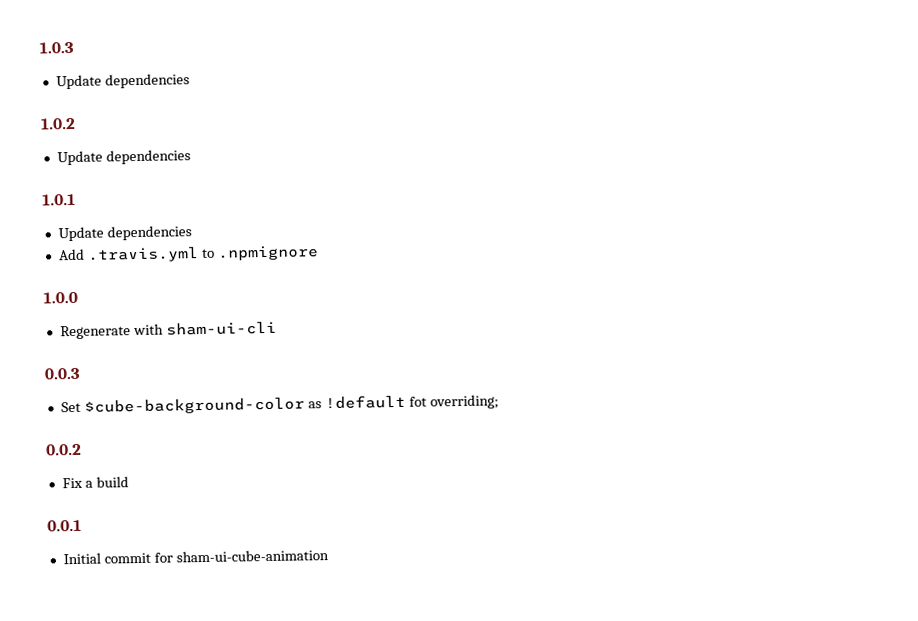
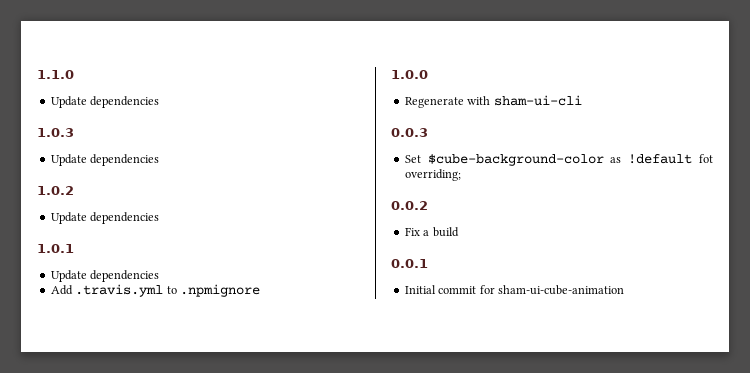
+ 1.1.0
+ Update dependencies

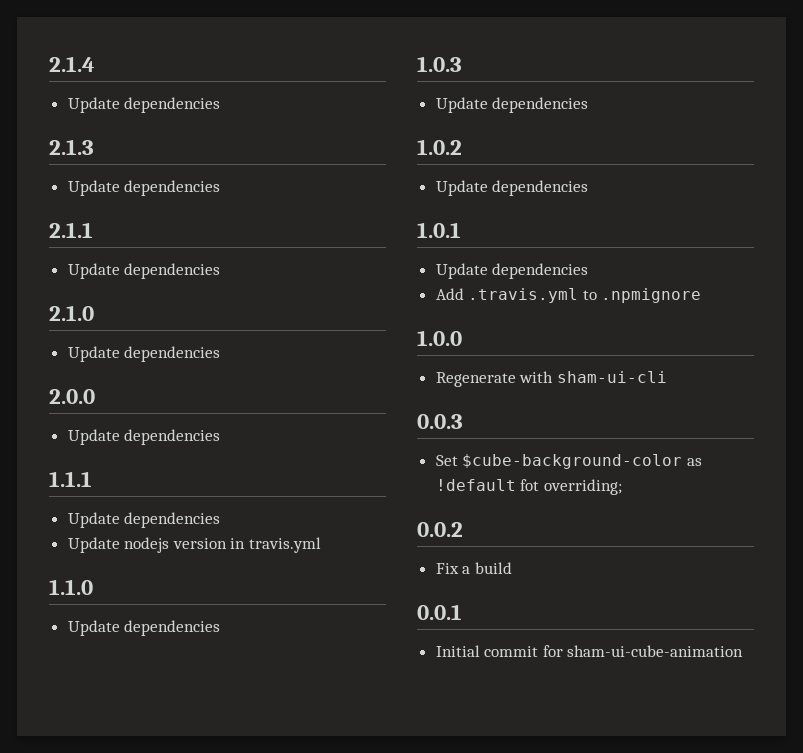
+ 2.1.4
+ Update dependencies
+ 2.1.3
+ Update dependencies
+ 2.1.1
+ Update dependencies
+ 2.1.0
+ Update dependencies
+ 2.0.0
+ Update dependencies
+ 1.1.1
+ Update dependencies
+ Update nodejs version in travis.yml

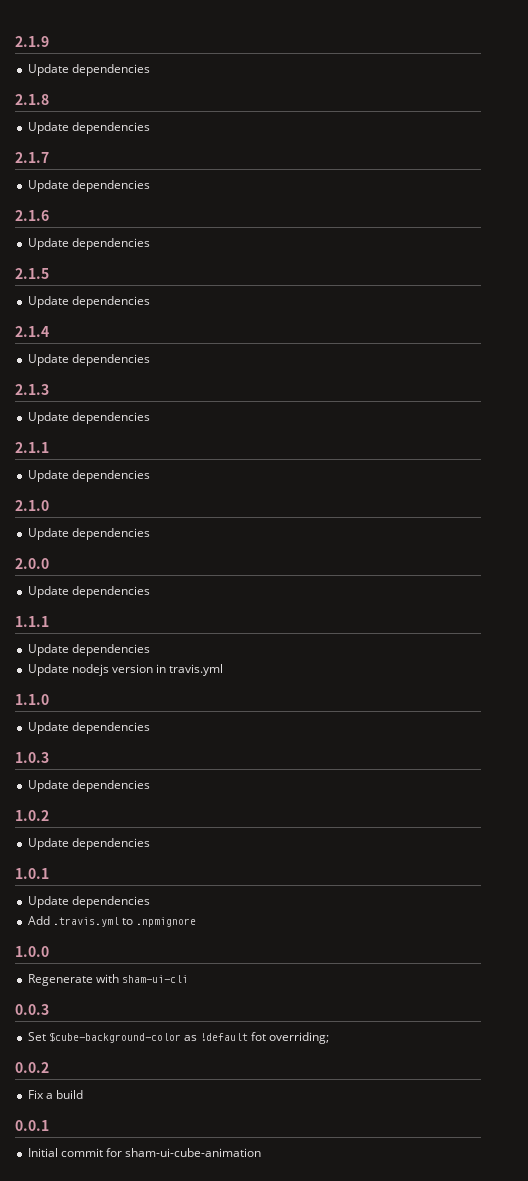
+ 2.1.9
+ Update dependencies
+ 2.1.8
+ Update dependencies
+ 2.1.7
+ Update dependencies
+ 2.1.6
+ Update dependencies
+ 2.1.5
+ Update dependencies

